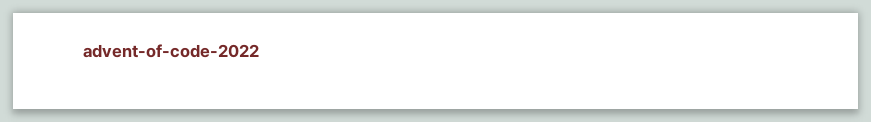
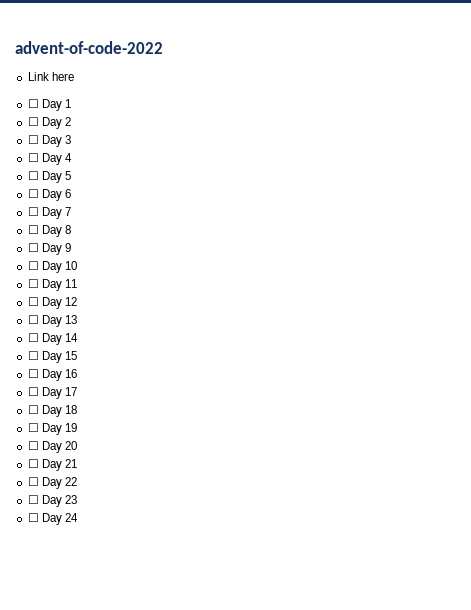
+ Link here
+ ☐ Day 1
+ ☐ Day 2
+ ☐ Day 3
+ ☐ Day 4
+ ☐ Day 5
+ ☐ Day 6
+ ☐ Day 7
+ ☐ Day 8
+ ☐ Day 9
+ ☐ Day 10
+ ☐ Day 11
+ ☐ Day 12
+ ☐ Day 13
+ ☐ Day 14
+ ☐ Day 15
+ ☐ Day 16
+ ☐ Day 17
+ ☐ Day 18
+ ☐ Day 19
+ ☐ Day 20
+ ☐ Day 21
+ ☐ Day 22
+ ☐ Day 23
+ ☐ Day 24

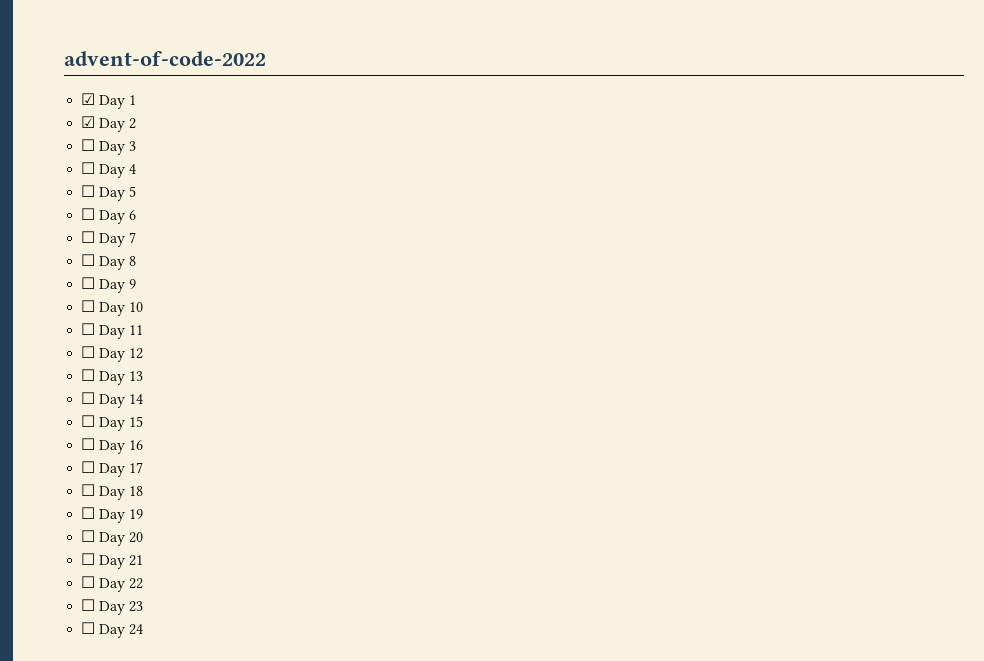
- Link here
- ☐ Day 1
+ ☑ Day 1
- ☐ Day 2
+ ☑ Day 2

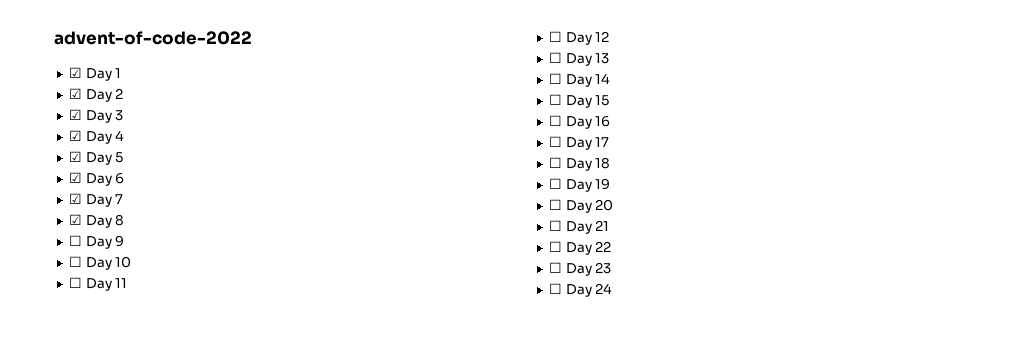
- ☐ Day 3
+ ☑ Day 3
- ☐ Day 4
+ ☑ Day 4
- ☐ Day 5
+ ☑ Day 5
- ☐ Day 6
+ ☑ Day 6
- ☐ Day 7
+ ☑ Day 7
- ☐ Day 8
+ ☑ Day 8

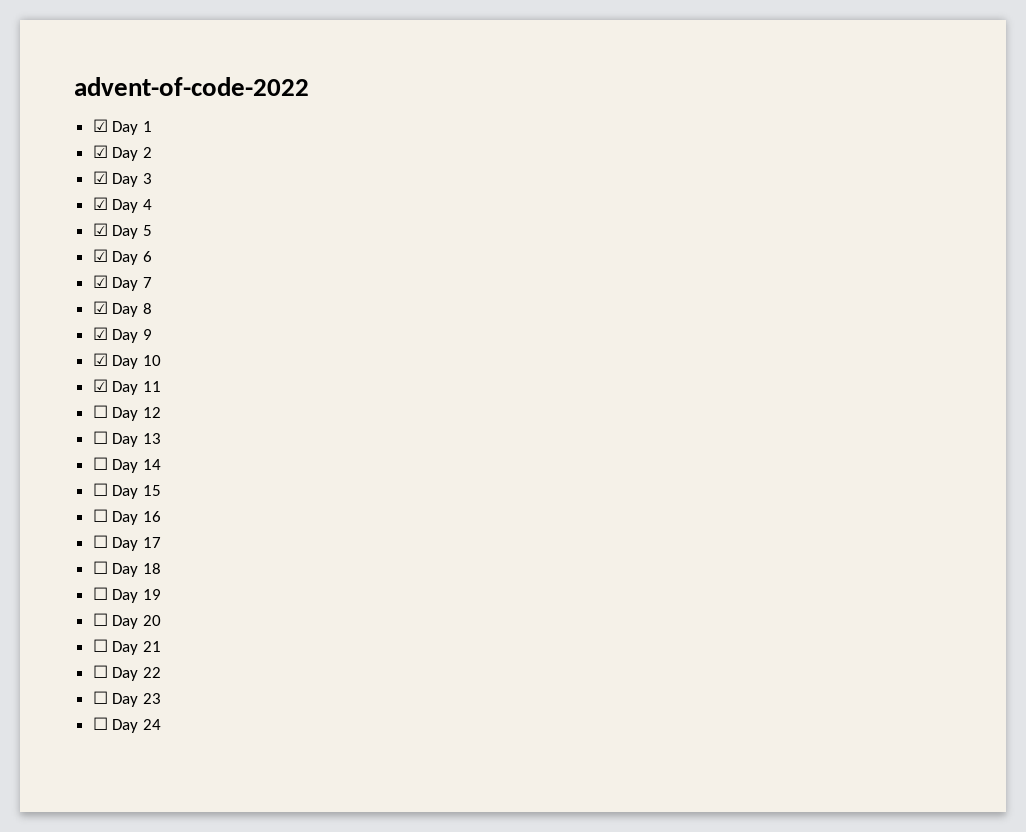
- ☐ Day 9
+ ☑ Day 9
- ☐ Day 10
+ ☑ Day 10
- ☐ Day 11
+ ☑ Day 11

